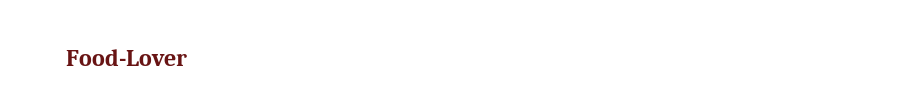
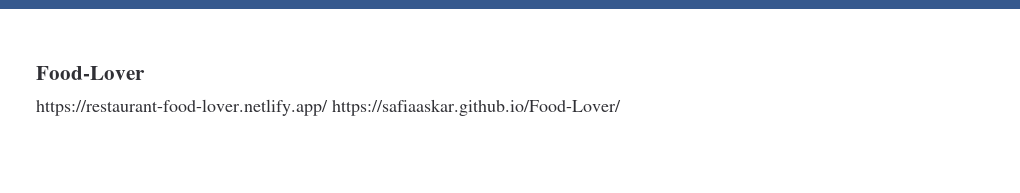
+ https://restaurant-food-lover.netlify.app/ https://safiaaskar.github.io/Food-Lover/

